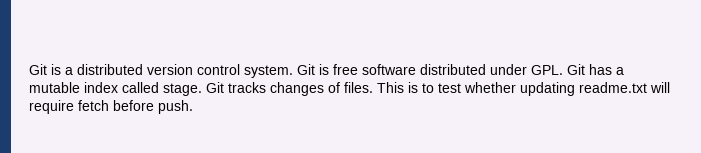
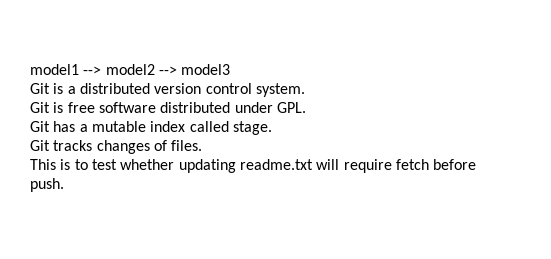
+ model1 --> model2 --> model3
- Git is a distributed version control system. Git is free software distributed under GPL. Git has a mutable index called stage. Git tracks changes of files. This is to test whether updating readme.txt will require fetch before push.
+ Git is a distributed version control system.
+ Git is free software distributed under GPL.
+ Git has a mutable index called stage.
+ Git tracks changes of files.
+ This is to test whether updating readme.txt will require fetch before push.

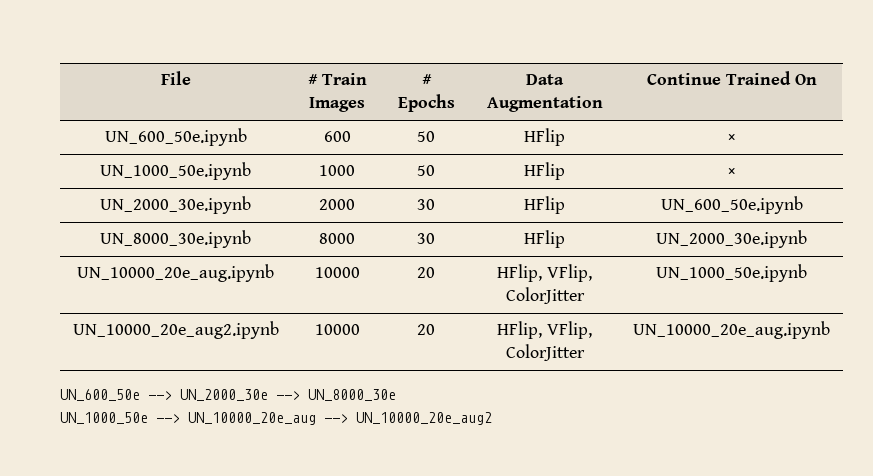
- model1 --> model2 --> model3
- Git is a distributed version control system.
- Git is free software distributed under GPL.
- Git has a mutable index called stage.
- Git tracks changes of files.
- This is to test whether updating readme.txt will require fetch before push.
+ File | # Train Images | # Epochs | Data Augmentation | Continue Trained On
+ UN_600_50e.ipynb | 600 | 50 | HFlip | ×
+ UN_1000_50e.ipynb | 1000 | 50 | HFlip | ×
+ UN_2000_30e.ipynb | 2000 | 30 | HFlip | UN_600_50e.ipynb
+ UN_8000_30e.ipynb | 8000 | 30 | HFlip | UN_2000_30e.ipynb
+ UN_10000_20e_aug.ipynb | 10000 | 20 | HFlip, VFlip, ColorJitter | UN_1000_50e.ipynb
+ UN_10000_20e_aug2.ipynb | 10000 | 20 | HFlip, VFlip, ColorJitter | UN_10000_20e_aug.ipynb
+ UN_600_50e --> UN_2000_30e --> UN_8000_30e
+ UN_1000_50e --> UN_10000_20e_aug --> UN_10000_20e_aug2

